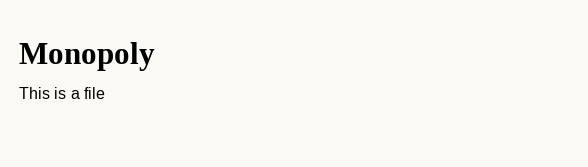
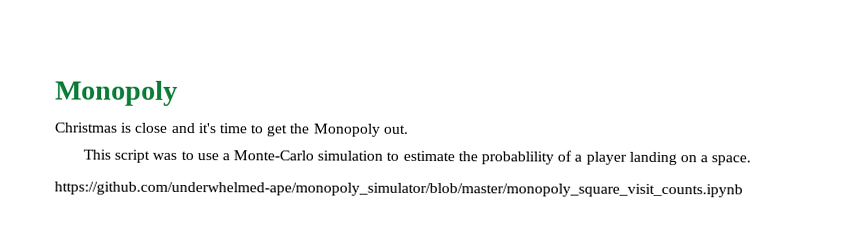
- This is a file
+ Christmas is close and it's time to get the Monopoly out.
+ This script was to use a Monte-Carlo simulation to estimate the probablility of a player landing on a space.
+ https://github.com/underwhelmed-ape/monopoly_simulator/blob/master/monopoly_square_visit_counts.ipynb

